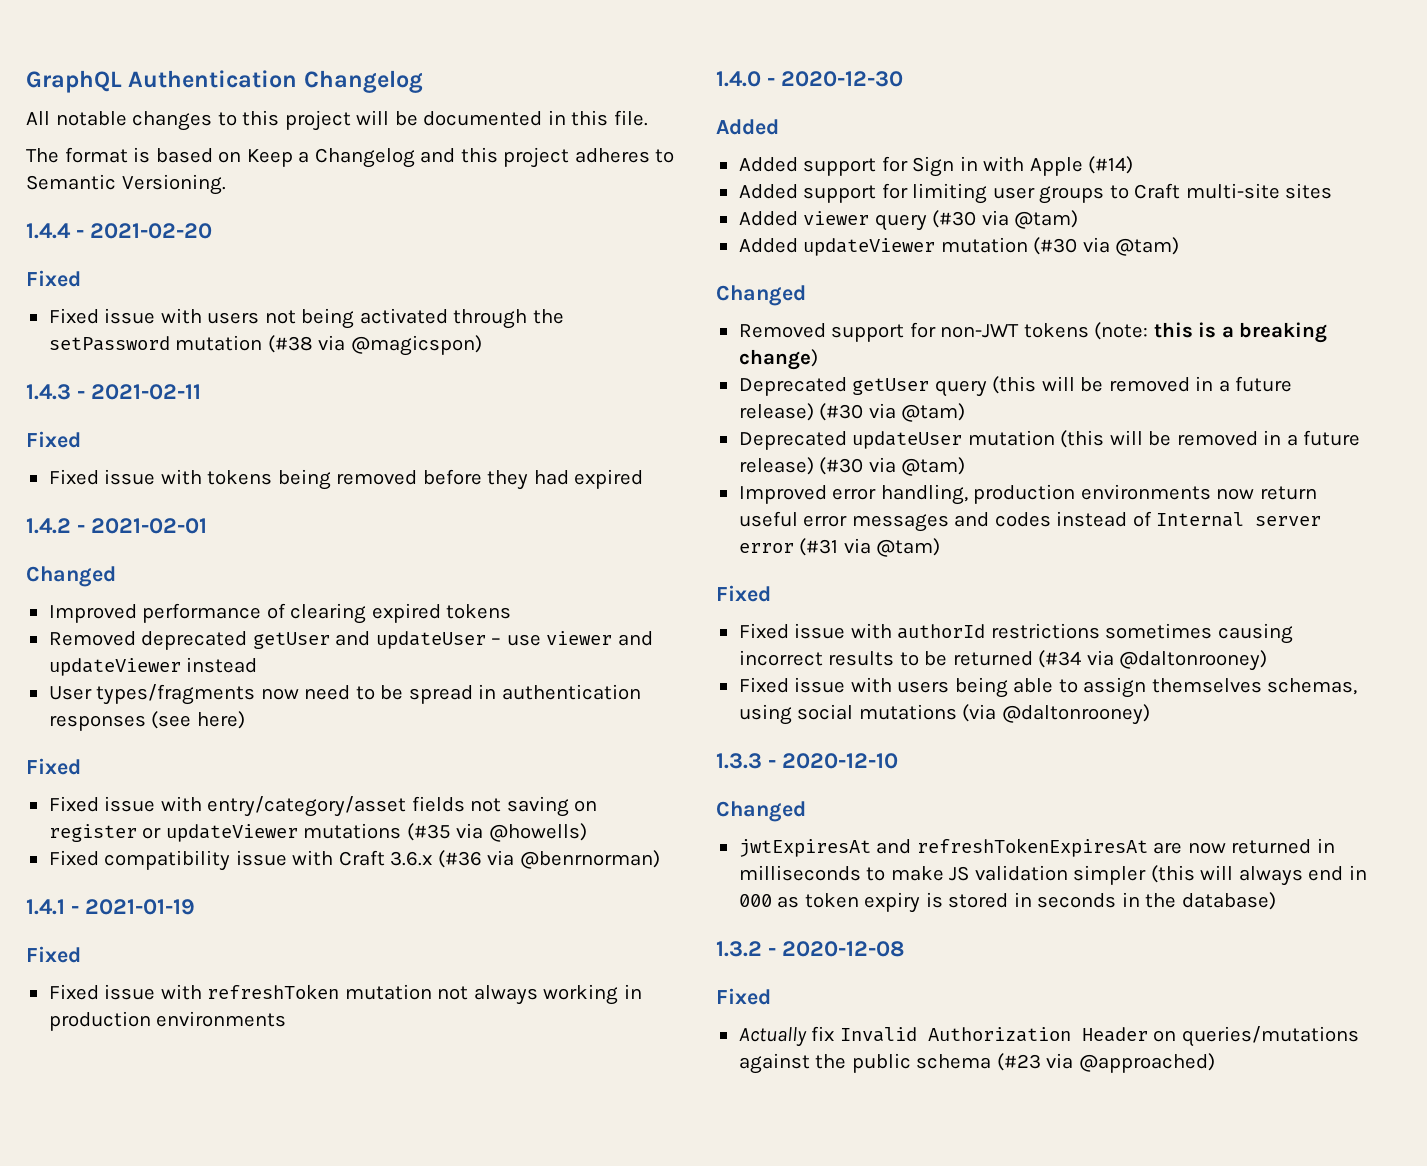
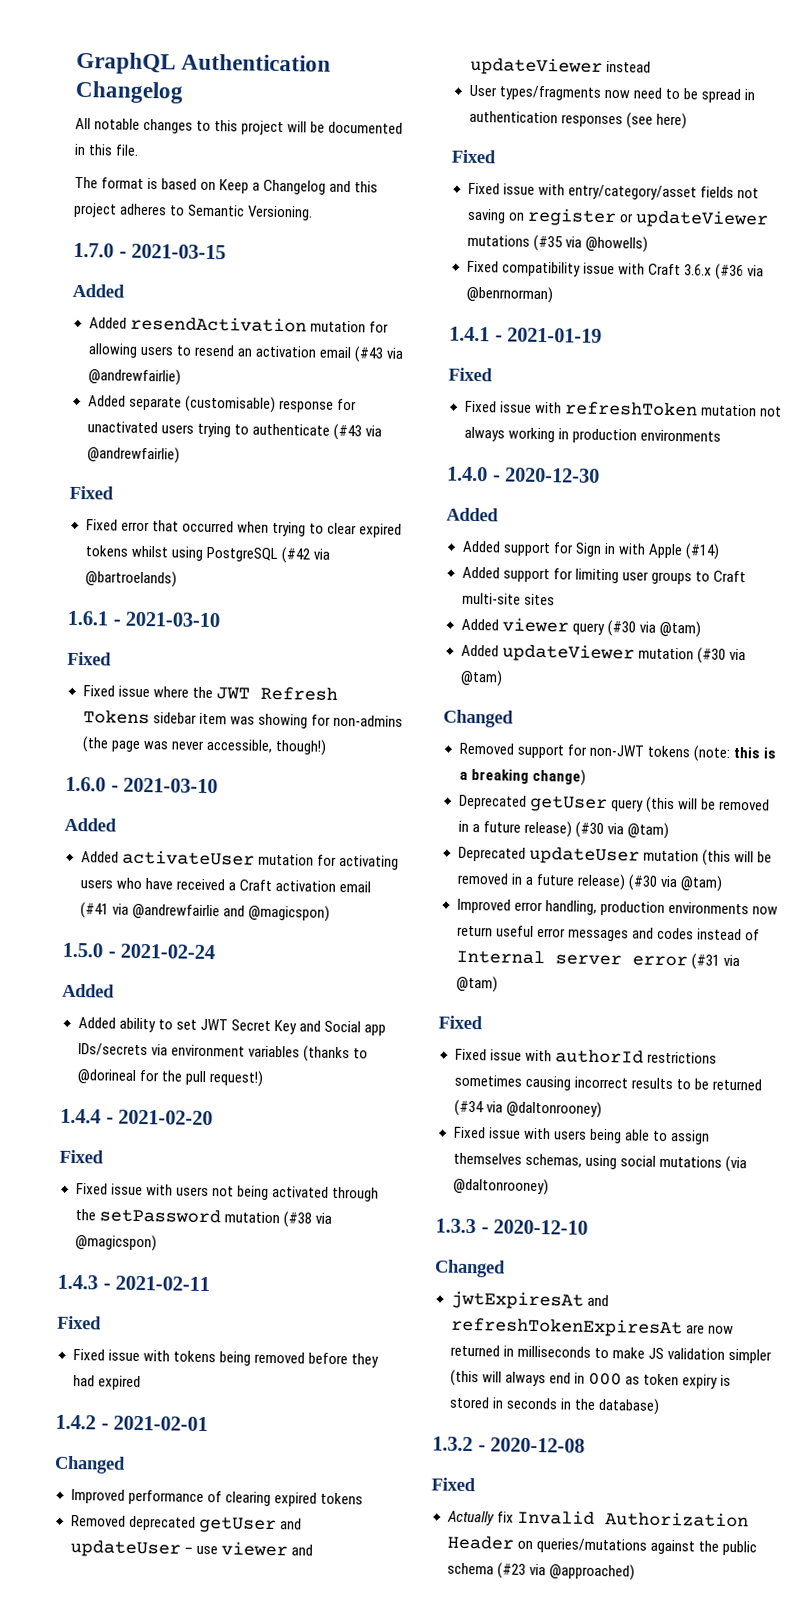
+ 1.7.0 - 2021-03-15
+ Added
+ Added resendActivation mutation for allowing users to resend an activation email (#43 via @andrewfairlie)
+ Added separate (customisable) response for unactivated users trying to authenticate (#43 via @andrewfairlie)
+ Fixed
+ Fixed error that occurred when trying to clear expired tokens whilst using PostgreSQL (#42 via @bartroelands)
+ 1.6.1 - 2021-03-10
+ Fixed
+ Fixed issue where the JWT Refresh Tokens sidebar item was showing for non-admins (the page was never accessible, though!)
+ 1.6.0 - 2021-03-10
+ Added
+ Added activateUser mutation for activating users who have received a Craft activation email (#41 via @andrewfairlie and @magicspon)
+ 1.5.0 - 2021-02-24
+ Added
+ Added ability to set JWT Secret Key and Social app IDs/secrets via environment variables (thanks to @dorineal for the pull request!)

